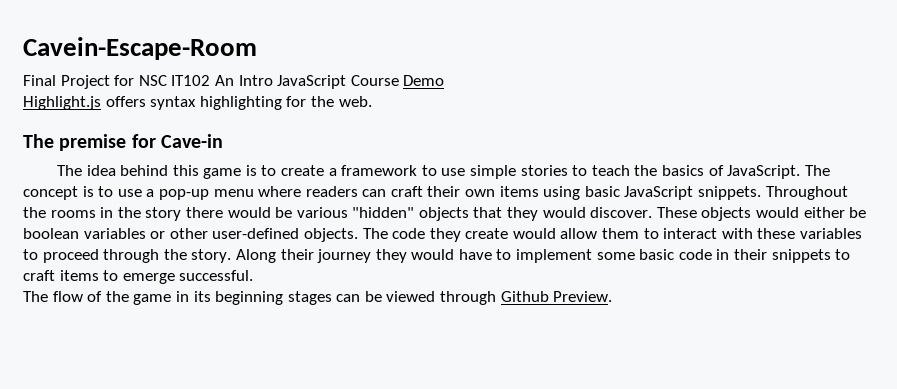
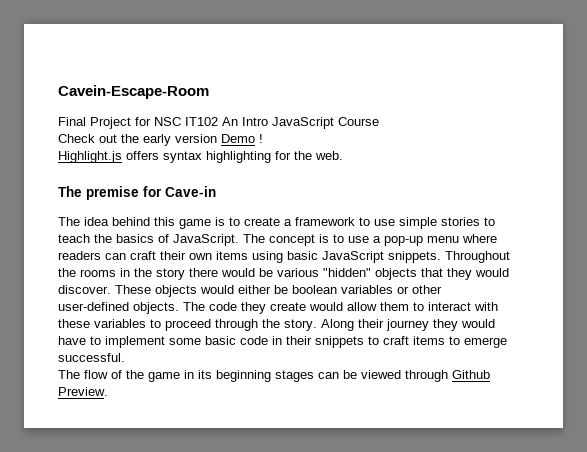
- Final Project for NSC IT102 An Intro JavaScript Course Demo
+ Final Project for NSC IT102 An Intro JavaScript Course
+ Check out the early version Demo !

